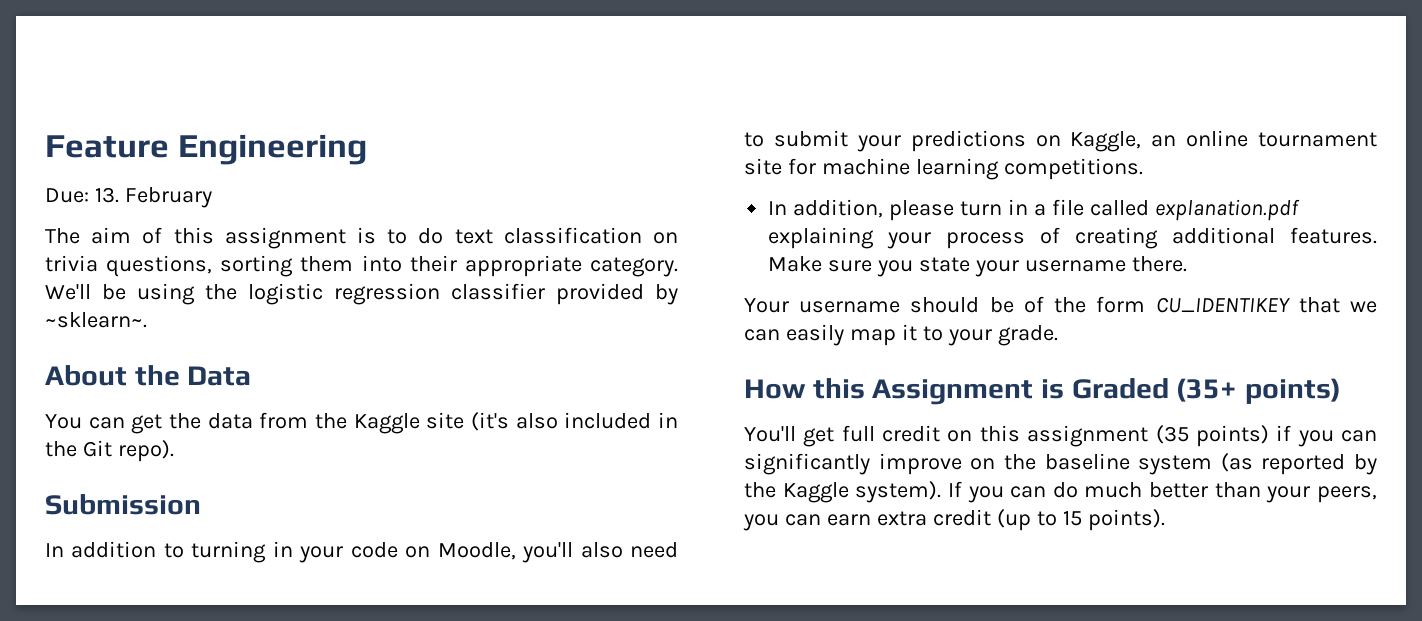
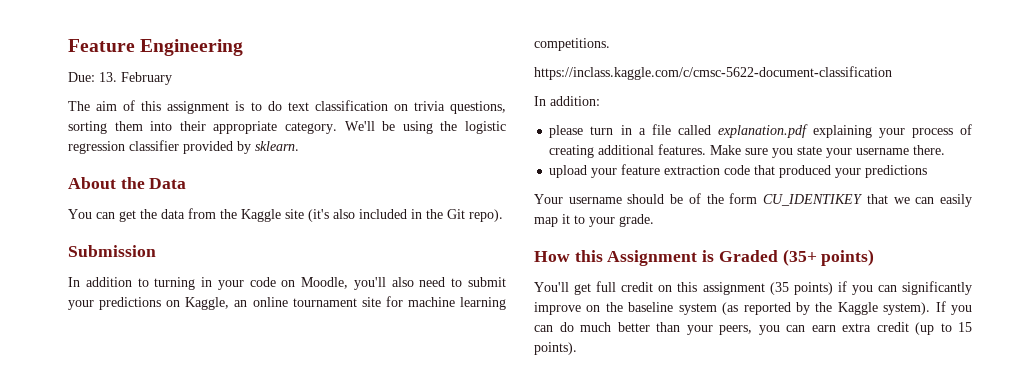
- We'll be using the logistic regression classifier provided by ~sklearn~.
+ We'll be using the logistic regression classifier provided by sklearn.
- In addition, please turn in a file called explanation.pdf explaining your process of creating additional features.
+ https://inclass.kaggle.com/c/cmsc-5622-document-classification
+ In addition:
+ please turn in a file called explanation.pdf explaining your process of creating additional features.
+ upload your feature extraction code that produced your predictions

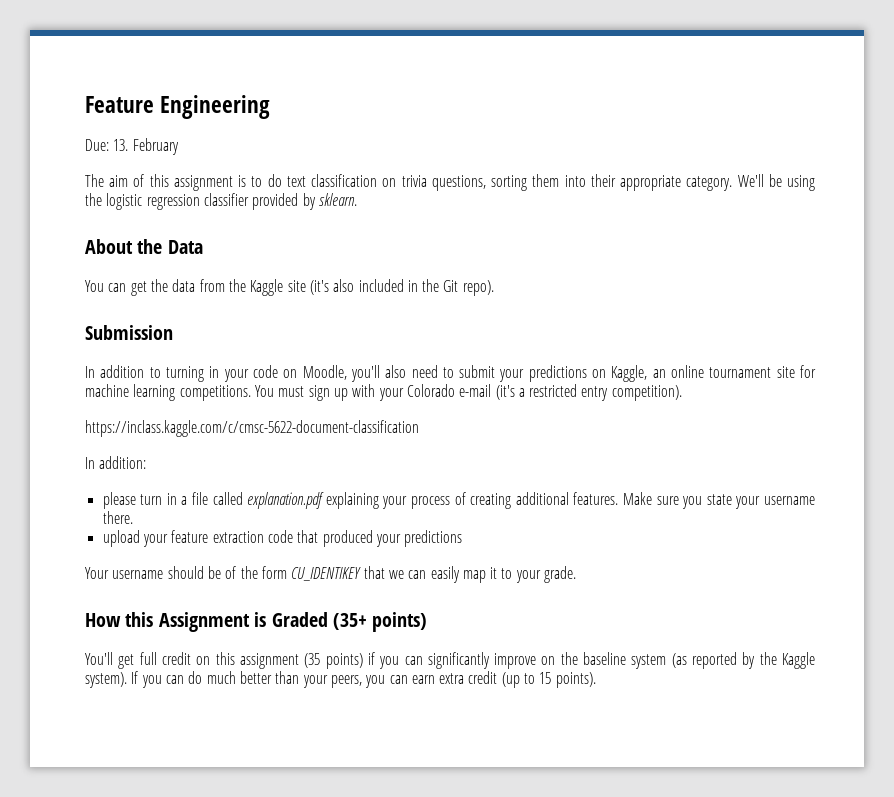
+ You must sign up with your Colorado e-mail (it's a restricted entry competition).

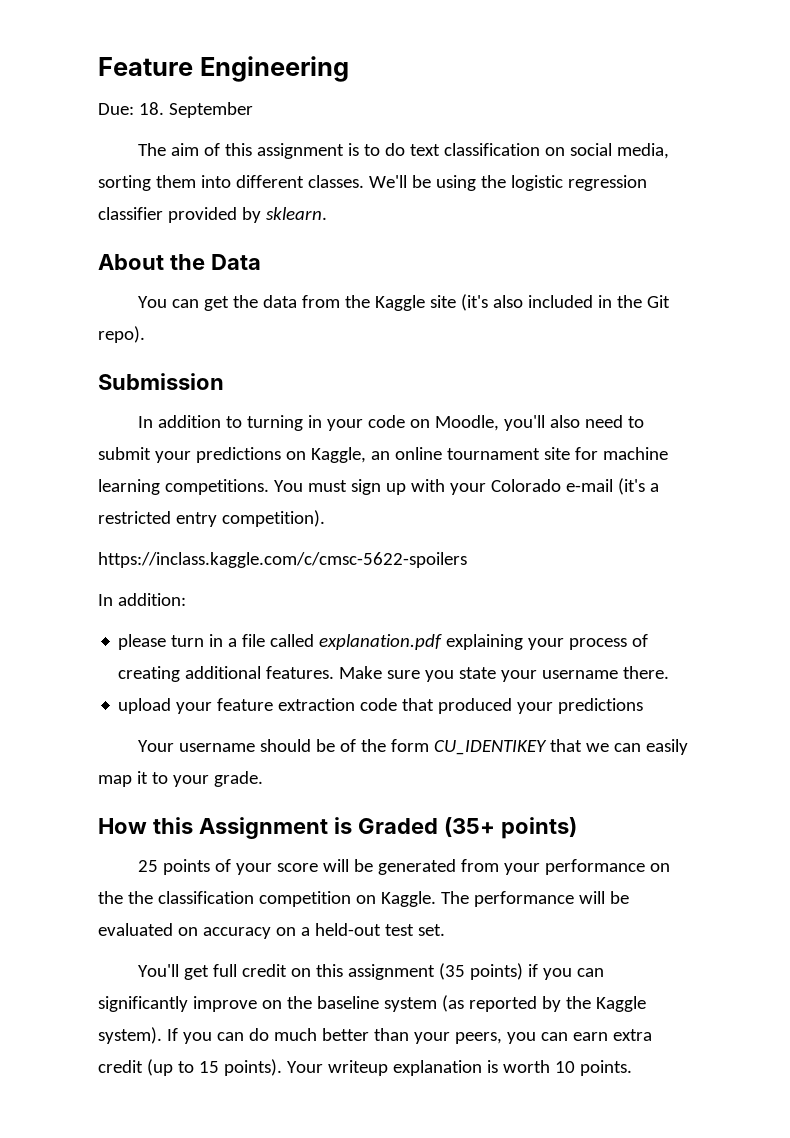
- Due: 13. February
+ Due: 18. September
- The aim of this assignment is to do text classification on trivia questions, sorting them into their appropriate category.
+ The aim of this assignment is to do text classification on social media, sorting them into different classes.
- https://inclass.kaggle.com/c/cmsc-5622-document-classification
+ https://inclass.kaggle.com/c/cmsc-5622-spoilers
+ 25 points of your score will be generated from your performance on the the classification competition on Kaggle. The performance will be evaluated on accuracy on a held-out test set.
+ Your writeup explanation is worth 10 points.

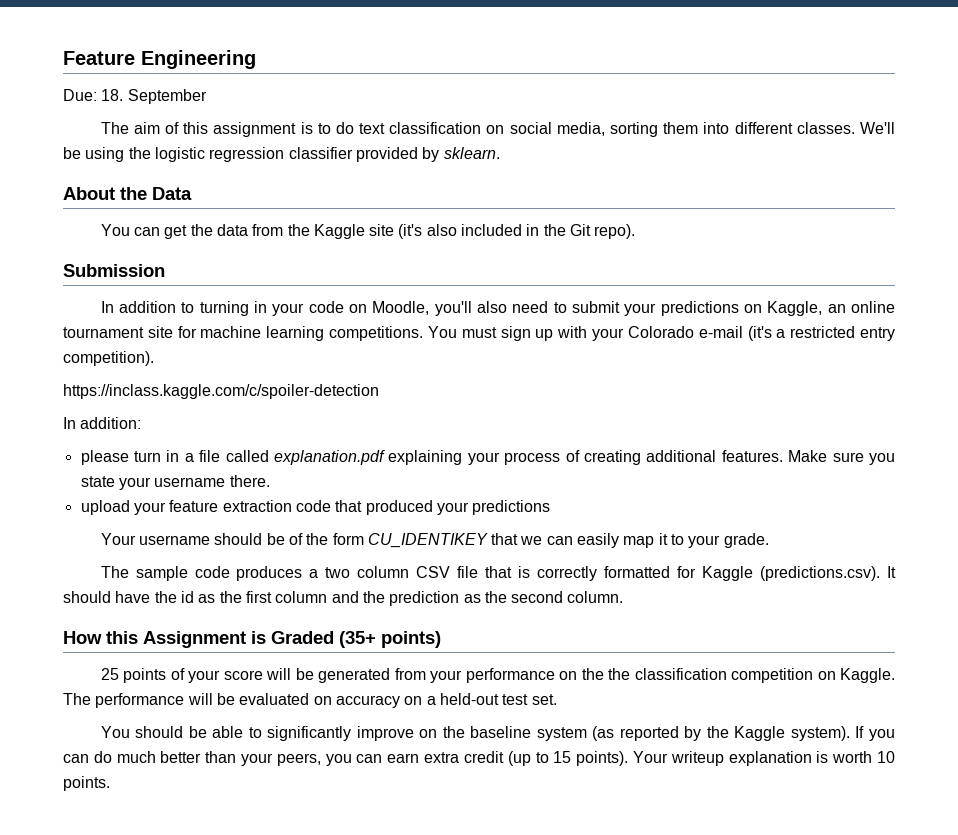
- https://inclass.kaggle.com/c/cmsc-5622-spoilers
+ https://inclass.kaggle.com/c/spoiler-detection
+ The sample code produces a two column CSV file that is correctly formatted for Kaggle (predictions.csv). It should have the id as the first column and the prediction as the second column.
- You'll get full credit on this assignment (35 points) if you can significantly improve on the baseline system (as reported by the Kaggle system).
+ You should be able to significantly improve on the baseline system (as reported by the Kaggle system).

